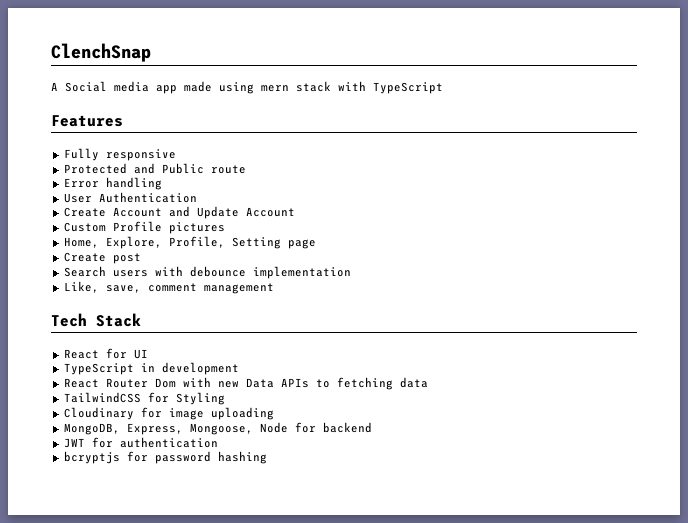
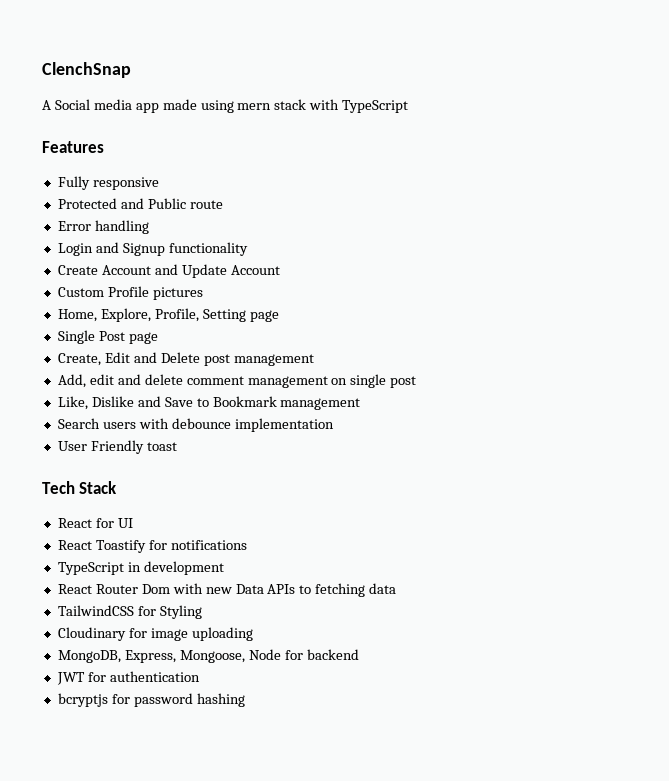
- User Authentication
+ Login and Signup functionality
- Create post
+ Single Post page
+ Create, Edit and Delete post management
+ Add, edit and delete comment management on single post
+ Like, Dislike and Save to Bookmark management
- Like, save, comment management
+ User Friendly toast
+ React Toastify for notifications

